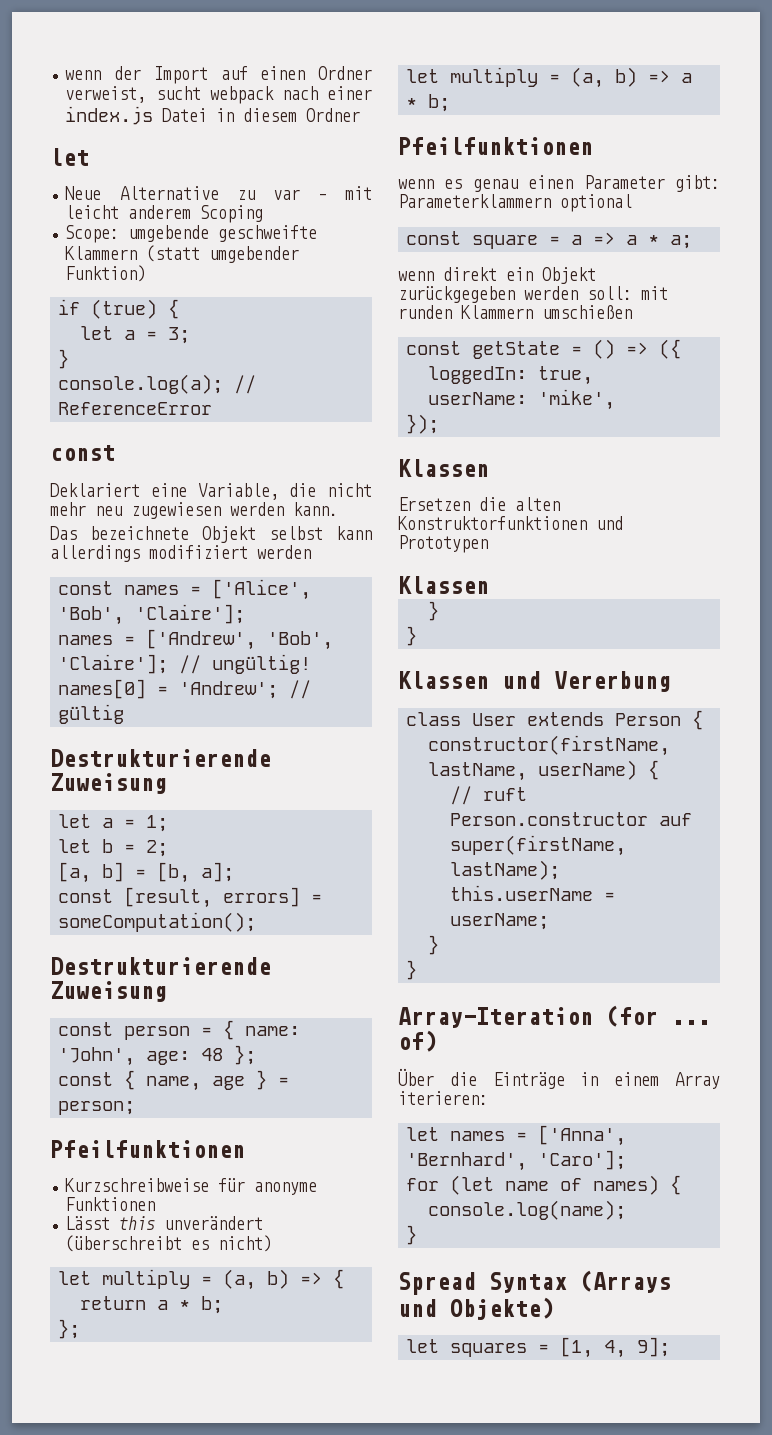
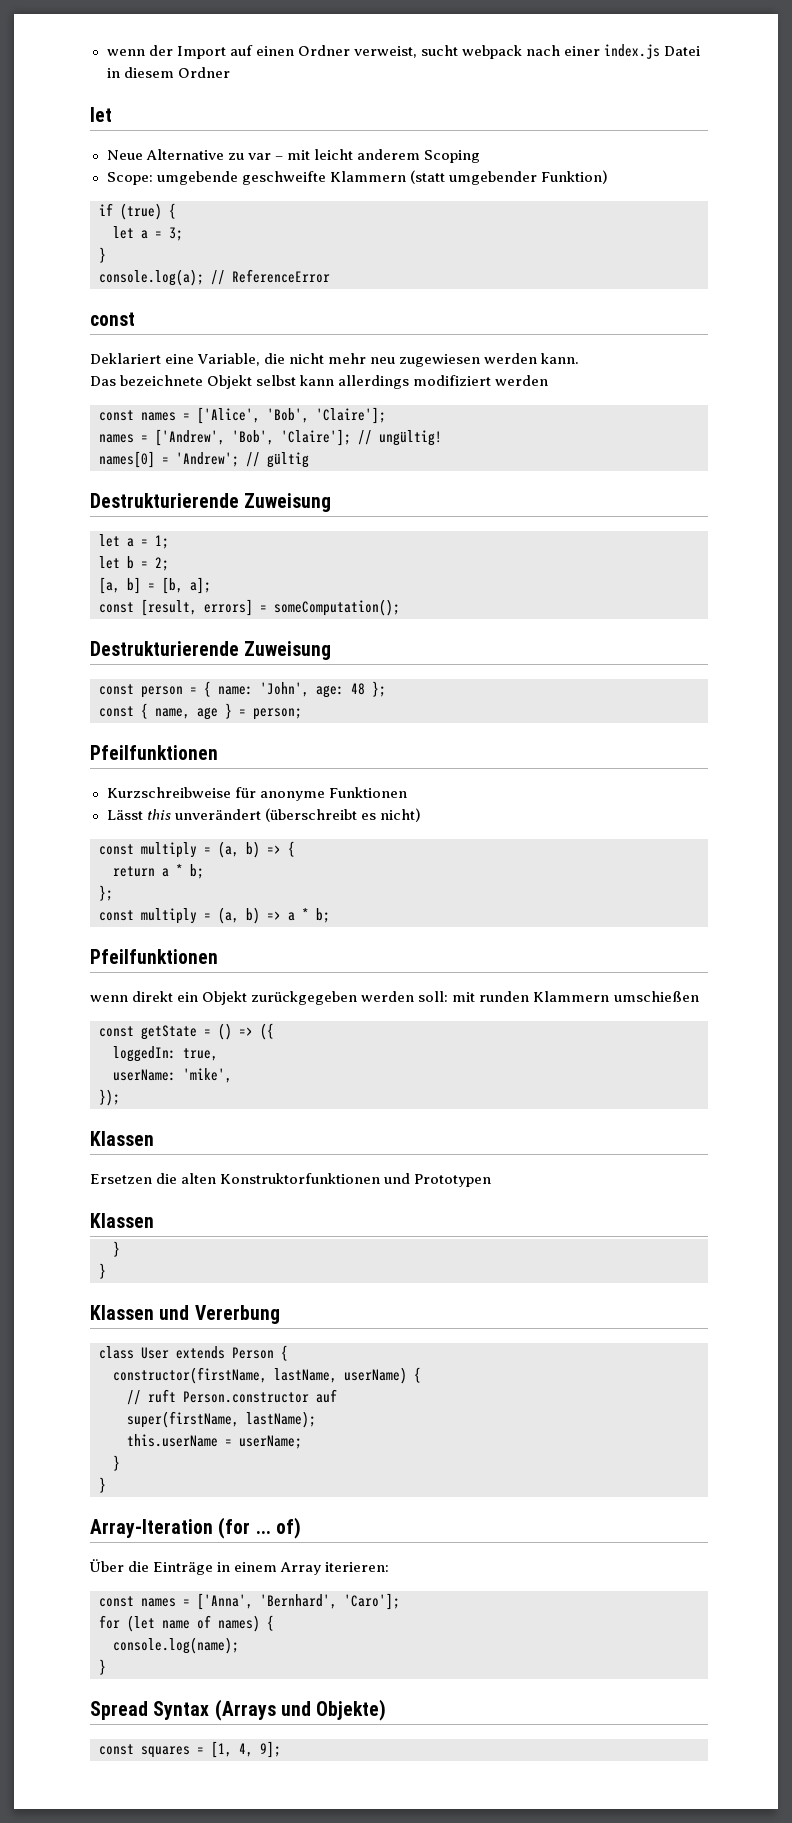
- let multiply = (a, b) => {
+ const multiply = (a, b) => {
- let multiply = (a, b) => a * b;
+ const multiply = (a, b) => a * b;
- wenn es genau einen Parameter gibt: Parameterklammern optional
- const square = a => a * a;
- let names = ['Anna', 'Bernhard', 'Caro'];
+ const names = ['Anna', 'Bernhard', 'Caro'];
- let squares = [1, 4, 9];
+ const squares = [1, 4, 9];

